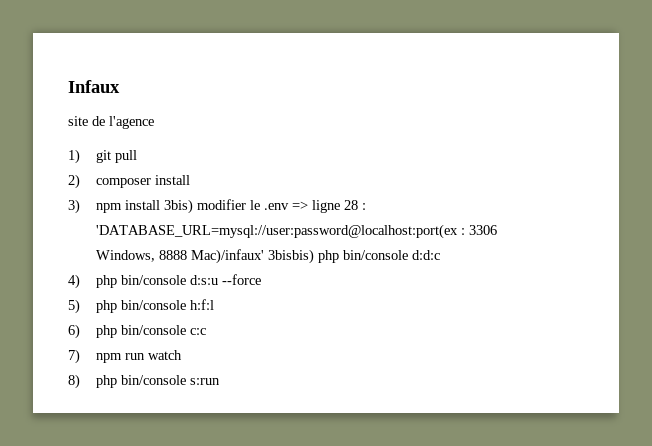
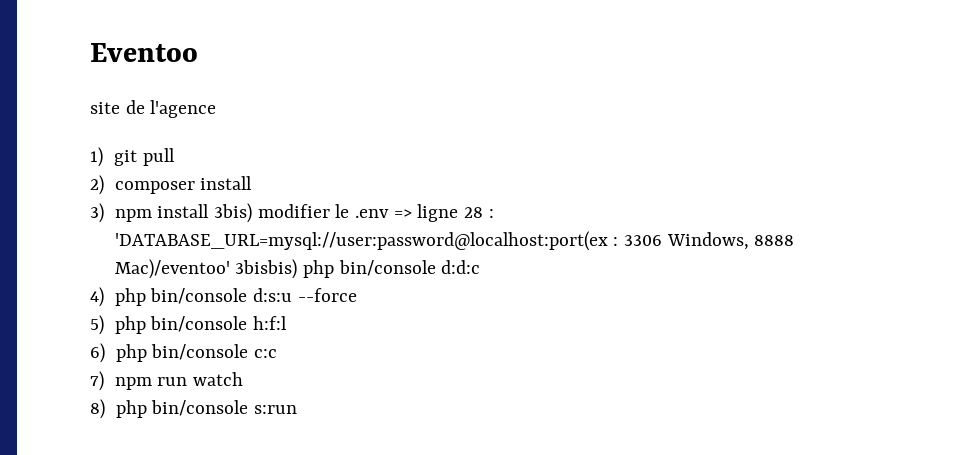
- Infaux
+ Eventoo
- 3) npm install 3bis) modifier le .env => ligne 28 : 'DATABASE_URL=mysql://user:password@localhost:port(ex : 3306 Windows, 8888 Mac)/infaux' 3bisbis) php bin/console d:d:c
+ 3) npm install 3bis) modifier le .env => ligne 28 : 'DATABASE_URL=mysql://user:password@localhost:port(ex : 3306 Windows, 8888 Mac)/eventoo' 3bisbis) php bin/console d:d:c

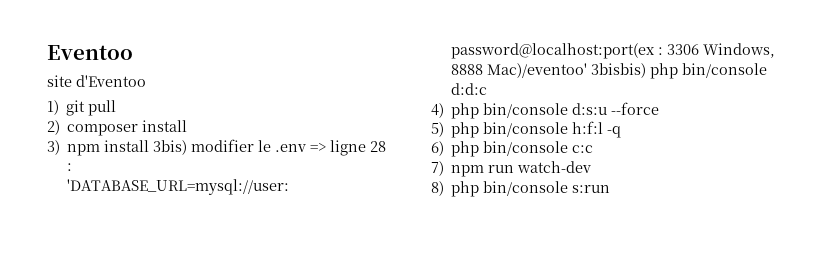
- site de l'agence
+ site d'Eventoo
- 5) php bin/console h:f:l
+ 5) php bin/console h:f:l -q
- 7) npm run watch
+ 7) npm run watch-dev

